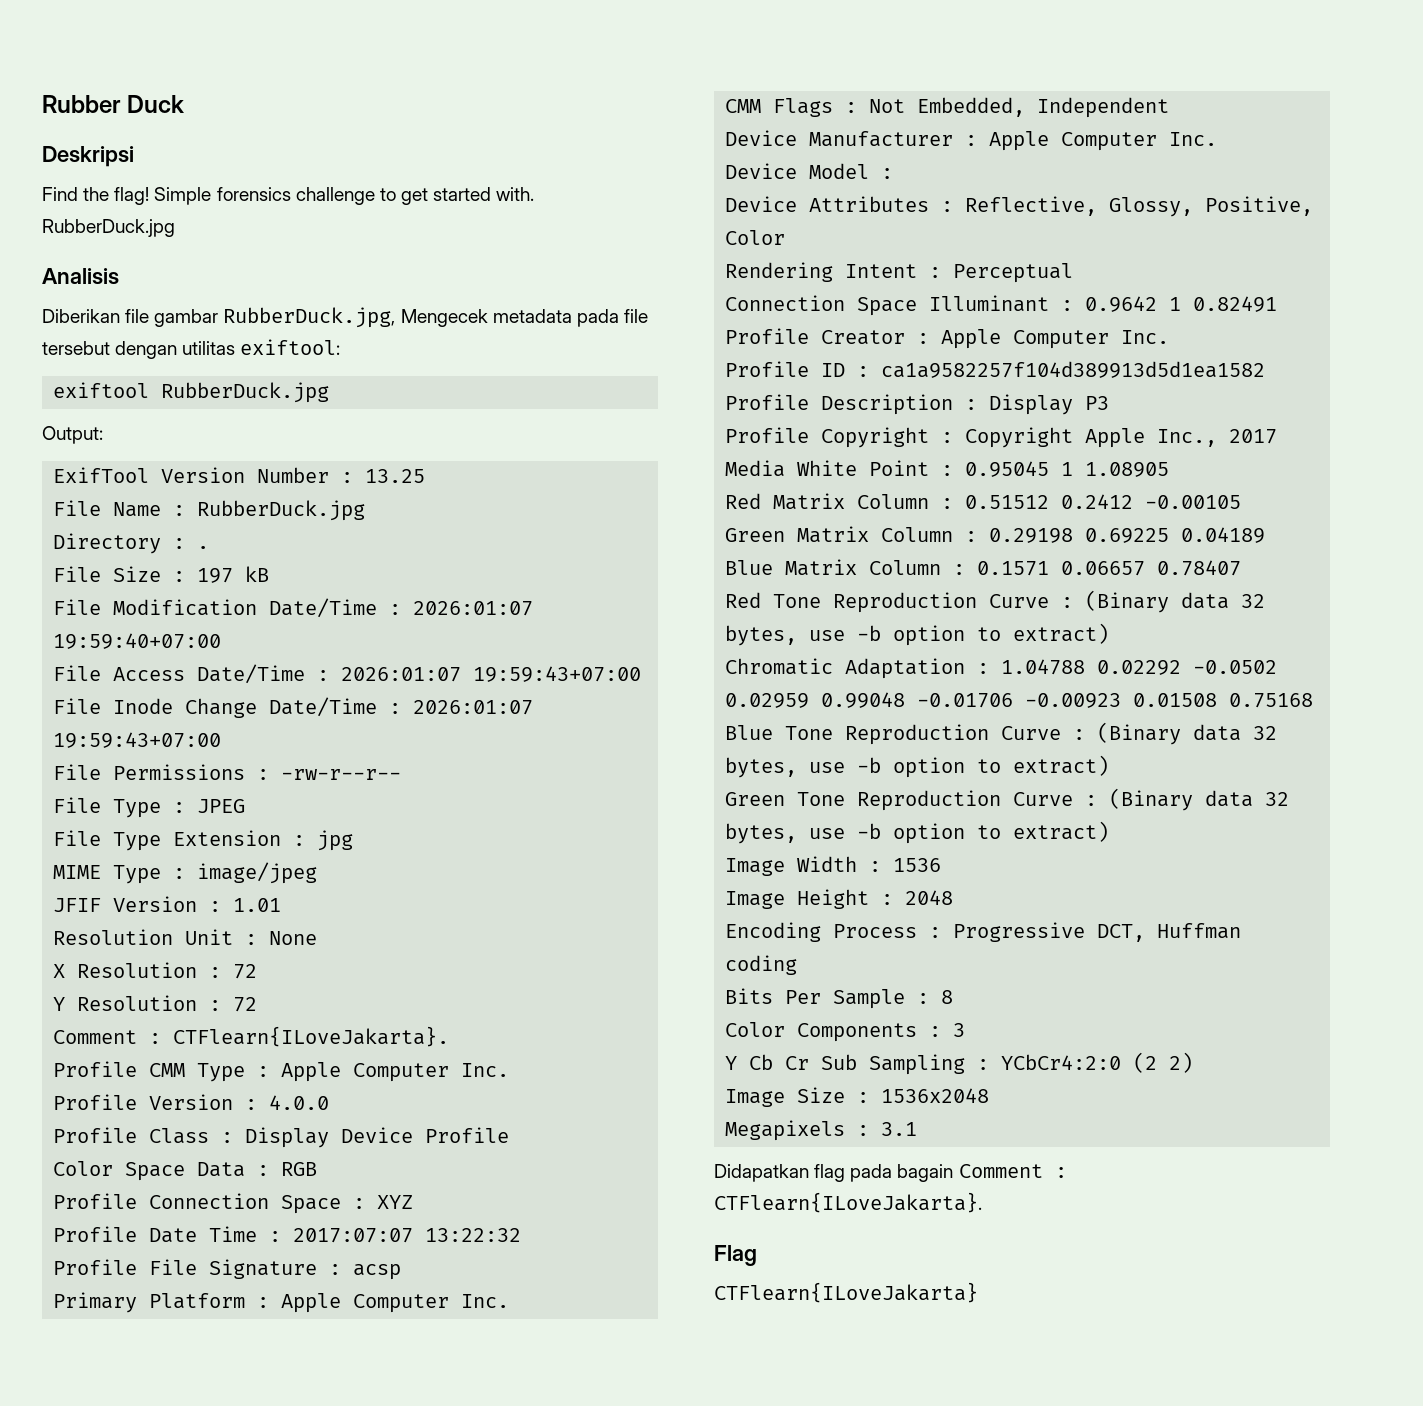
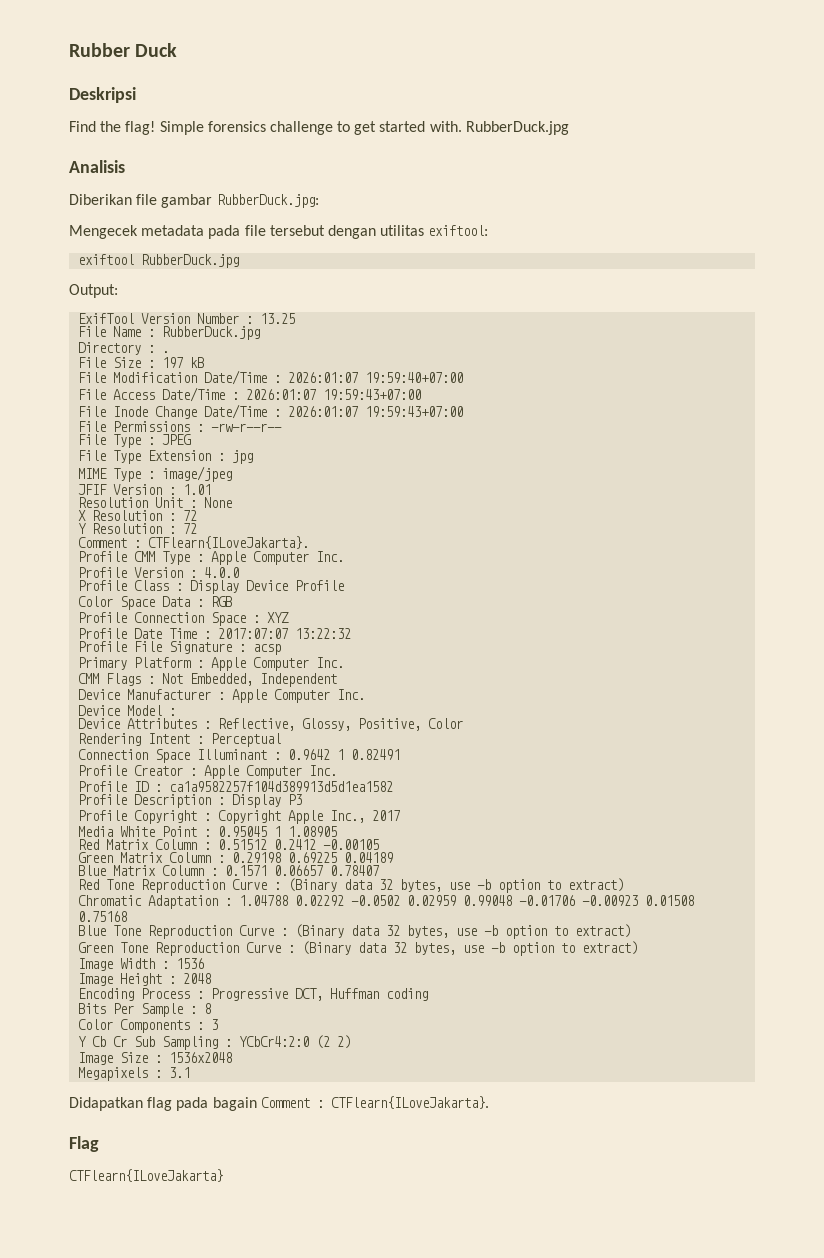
- Diberikan file gambar RubberDuck.jpg, Mengecek metadata pada file tersebut dengan utilitas exiftool:
+ Diberikan file gambar RubberDuck.jpg:
+ Mengecek metadata pada file tersebut dengan utilitas exiftool:

